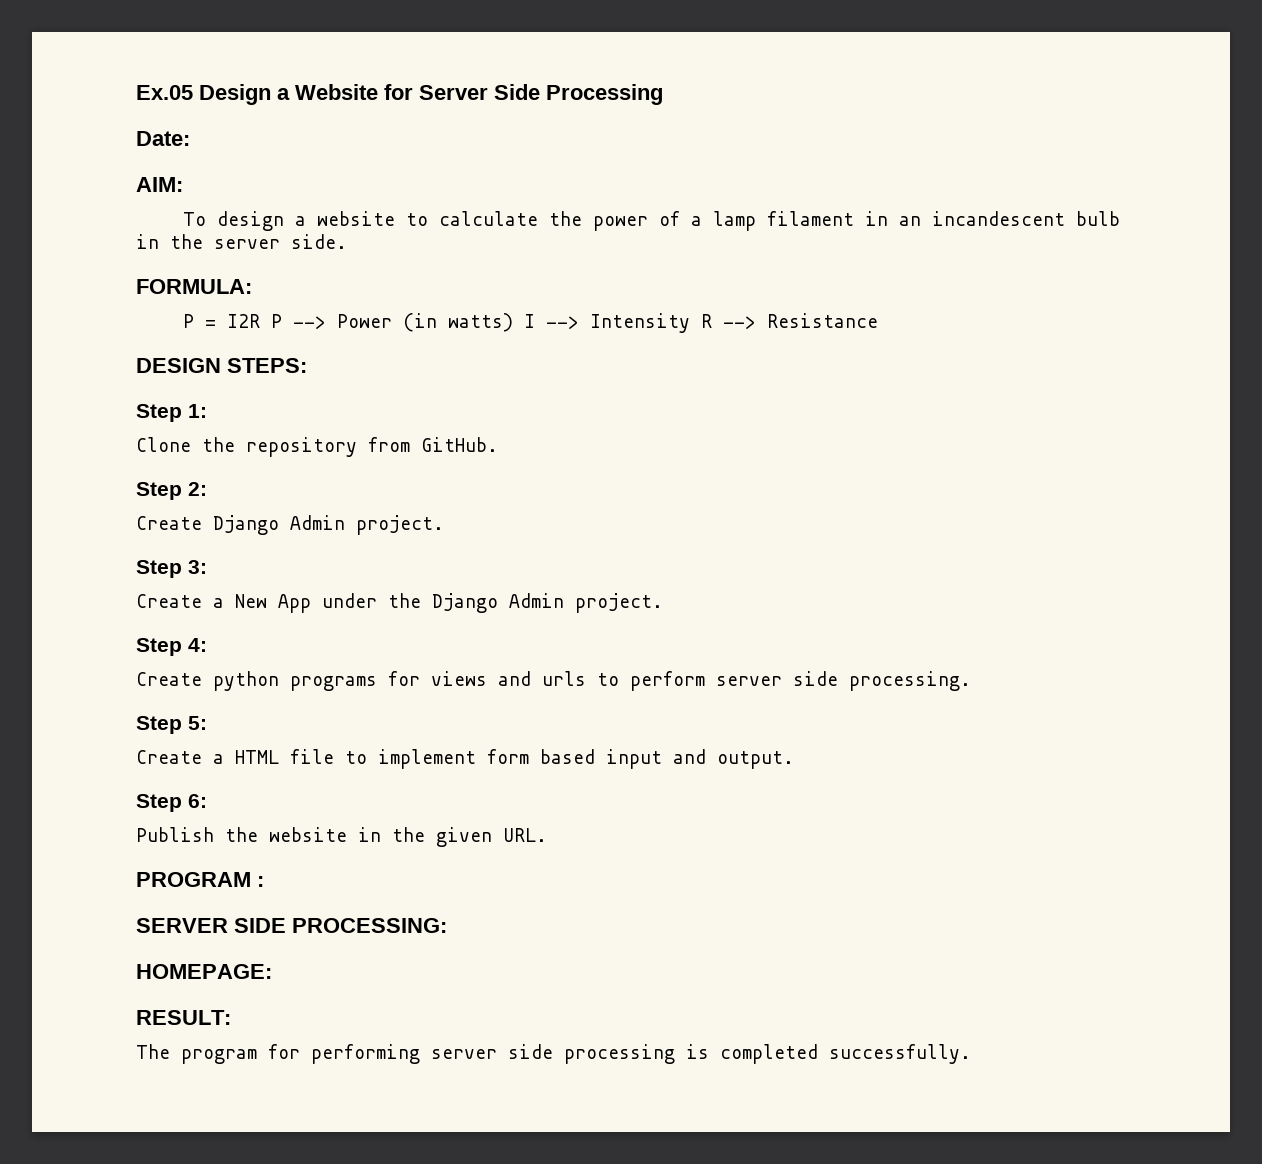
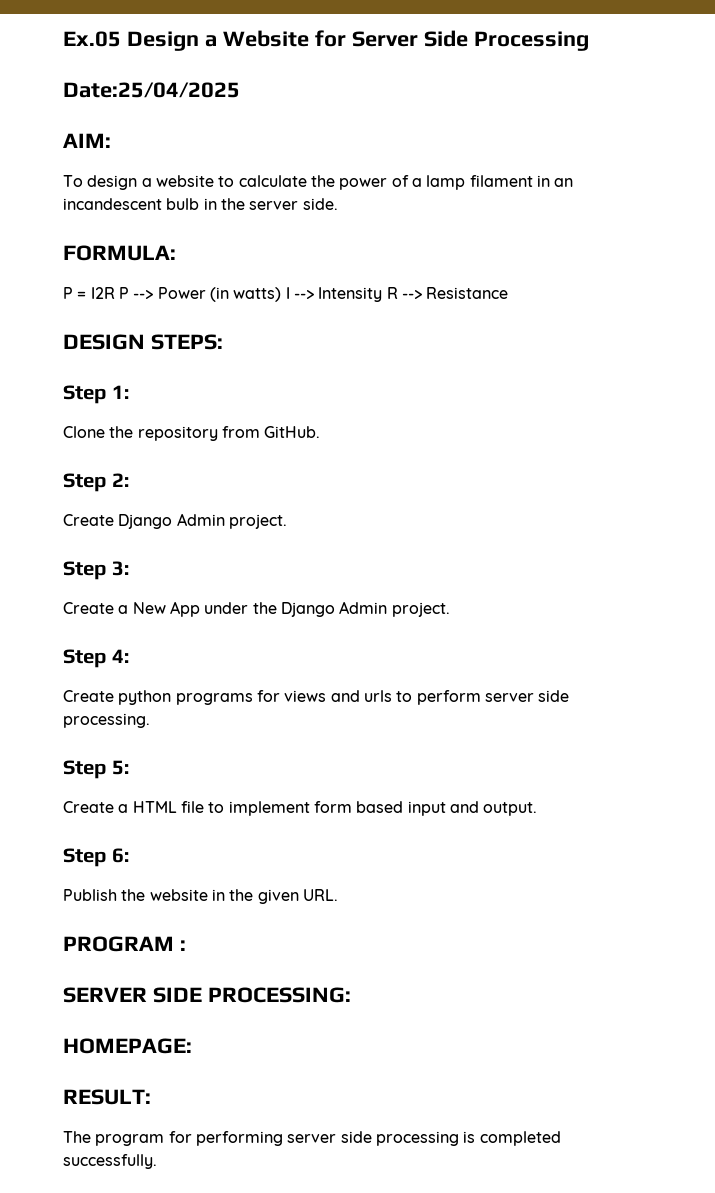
- Date:
+ Date:25/04/2025

